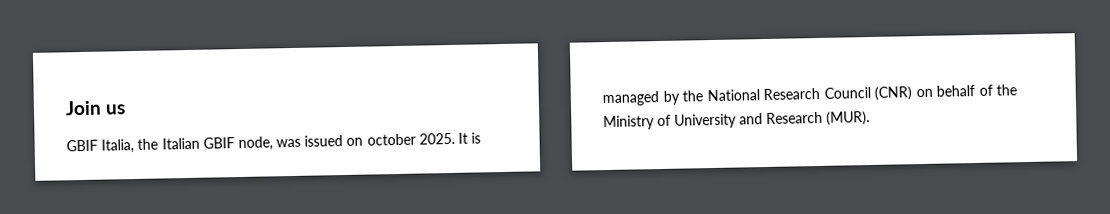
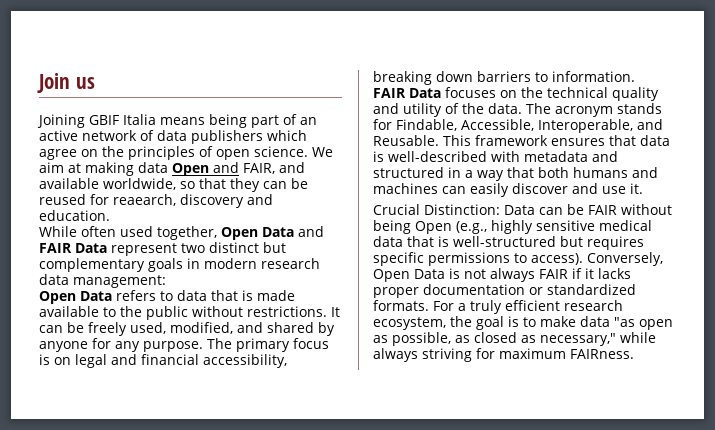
- GBIF Italia, the Italian GBIF node, was issued on october 2025. It is managed by the National Research Council (CNR) on behalf of the Ministry of University and Research (MUR).
+ Joining GBIF Italia means being part of an active network of data publishers which agree on the principles of open science. We aim at making data Open and FAIR, and available worldwide, so that they can be reused for reaearch, discovery and education.
+ While often used together, Open Data and FAIR Data represent two distinct but complementary goals in modern research data management:
+ Open Data refers to data that is made available to the public without restrictions. It can be freely used, modified, and shared by anyone for any purpose. The primary focus is on legal and financial accessibility, breaking down barriers to information.
+ FAIR Data focuses on the technical quality and utility of the data. The acronym stands for Findable, Accessible, Interoperable, and Reusable. This framework ensures that data is well-described with metadata and structured in a way that both humans and machines can easily discover and use it.
+ Crucial Distinction: Data can be FAIR without being Open (e.g., highly sensitive medical data that is well-structured but requires specific permissions to access). Conversely, Open Data is not always FAIR if it lacks proper documentation or standardized formats. For a truly efficient research ecosystem, the goal is to make data "as open as possible, as closed as necessary," while always striving for maximum FAIRness.

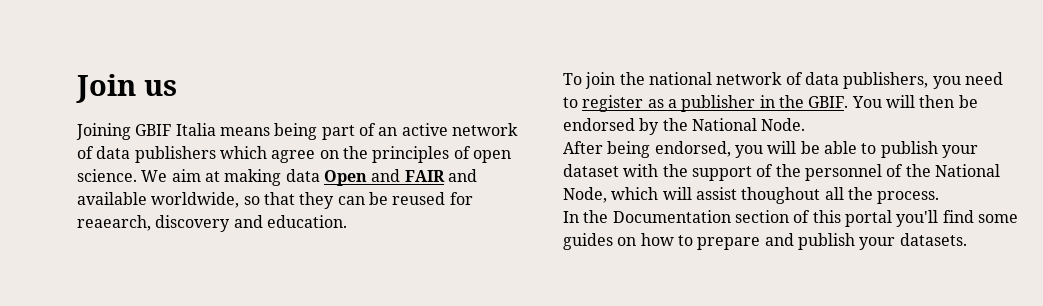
- We aim at making data Open and FAIR, and available worldwide, so that they can be reused for reaearch, discovery and education.
+ We aim at making data Open and FAIR and available worldwide, so that they can be reused for reaearch, discovery and education.
- While often used together, Open Data and FAIR Data represent two distinct but complementary goals in modern research data management:
- Open Data refers to data that is made available to the public without restrictions. It can be freely used, modified, and shared by anyone for any purpose. The primary focus is on legal and financial accessibility, breaking down barriers to information.
- FAIR Data focuses on the technical quality and utility of the data. The acronym stands for Findable, Accessible, Interoperable, and Reusable. This framework ensures that data is well-described with metadata and structured in a way that both humans and machines can easily discover and use it.
- Crucial Distinction: Data can be FAIR without being Open (e.g., highly sensitive medical data that is well-structured but requires specific permissions to access). Conversely, Open Data is not always FAIR if it lacks proper documentation or standardized formats. For a truly efficient research ecosystem, the goal is to make data "as open as possible, as closed as necessary," while always striving for maximum FAIRness.
+ To join the national network of data publishers, you need to register as a publisher in the GBIF. You will then be endorsed by the National Node.
+ After being endorsed, you will be able to publish your dataset with the support of the personnel of the National Node, which will assist thoughout all the process.
+ In the Documentation section of this portal you'll find some guides on how to prepare and publish your datasets.

